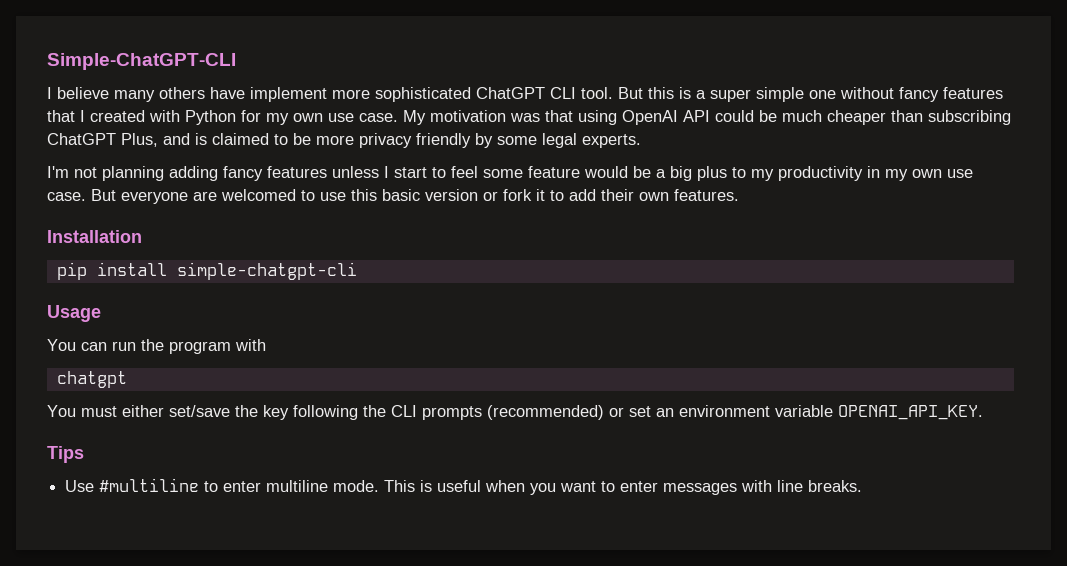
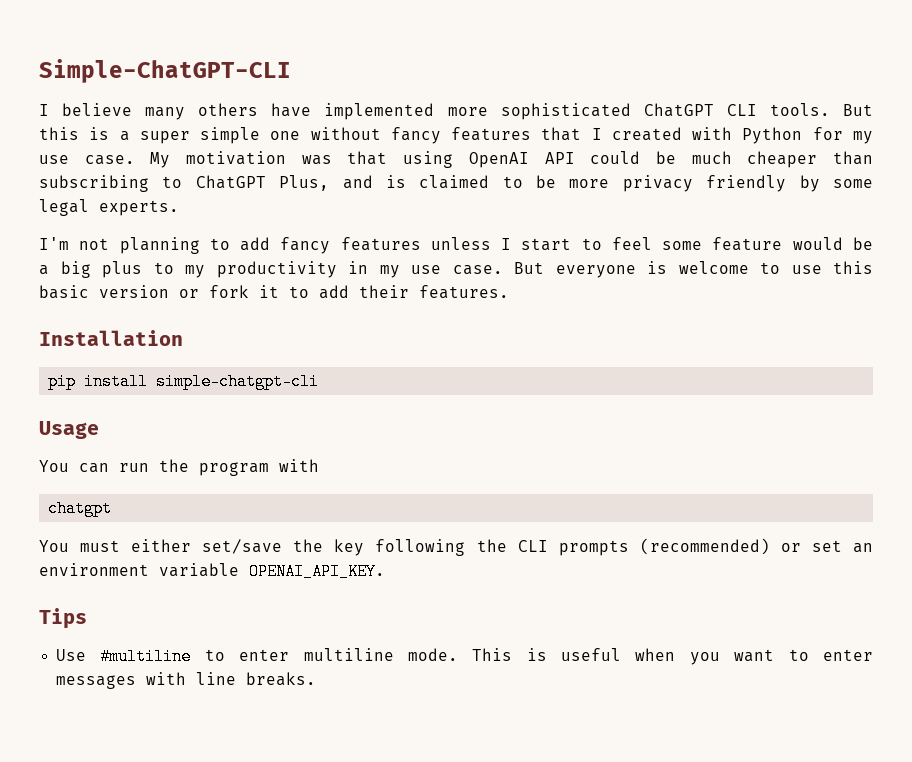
- I believe many others have implement more sophisticated ChatGPT CLI tool.
+ I believe many others have implemented more sophisticated ChatGPT CLI tools.
- But this is a super simple one without fancy features that I created with Python for my own use case.
+ But this is a super simple one without fancy features that I created with Python for my use case.
- My motivation was that using OpenAI API could be much cheaper than subscribing ChatGPT Plus, and is claimed to be more privacy friendly by some legal experts.
+ My motivation was that using OpenAI API could be much cheaper than subscribing to ChatGPT Plus, and is claimed to be more privacy friendly by some legal experts.
- I'm not planning adding fancy features unless I start to feel some feature would be a big plus to my productivity in my own use case.
+ I'm not planning to add fancy features unless I start to feel some feature would be a big plus to my productivity in my use case.
- But everyone are welcomed to use this basic version or fork it to add their own features.
+ But everyone is welcome to use this basic version or fork it to add their features.

